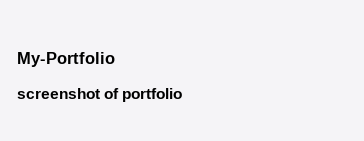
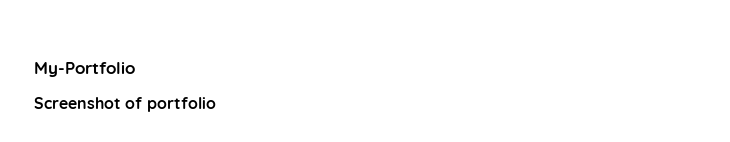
- screenshot of portfolio
+ Screenshot of portfolio

